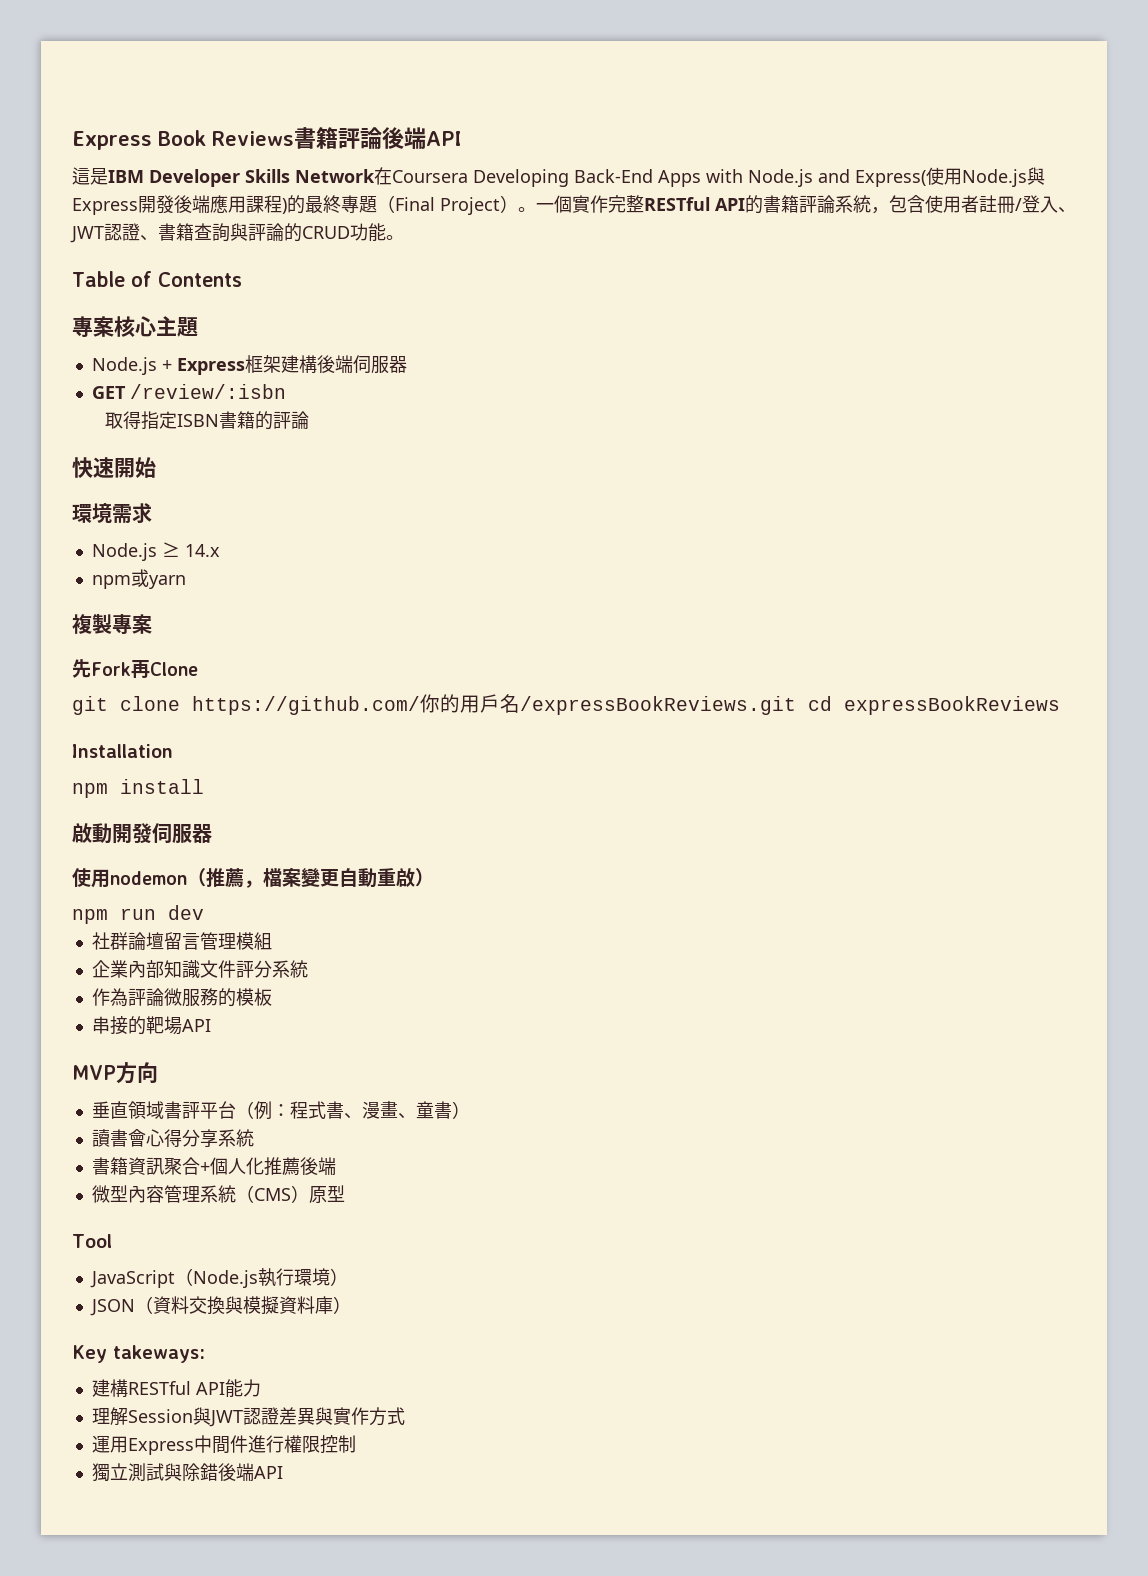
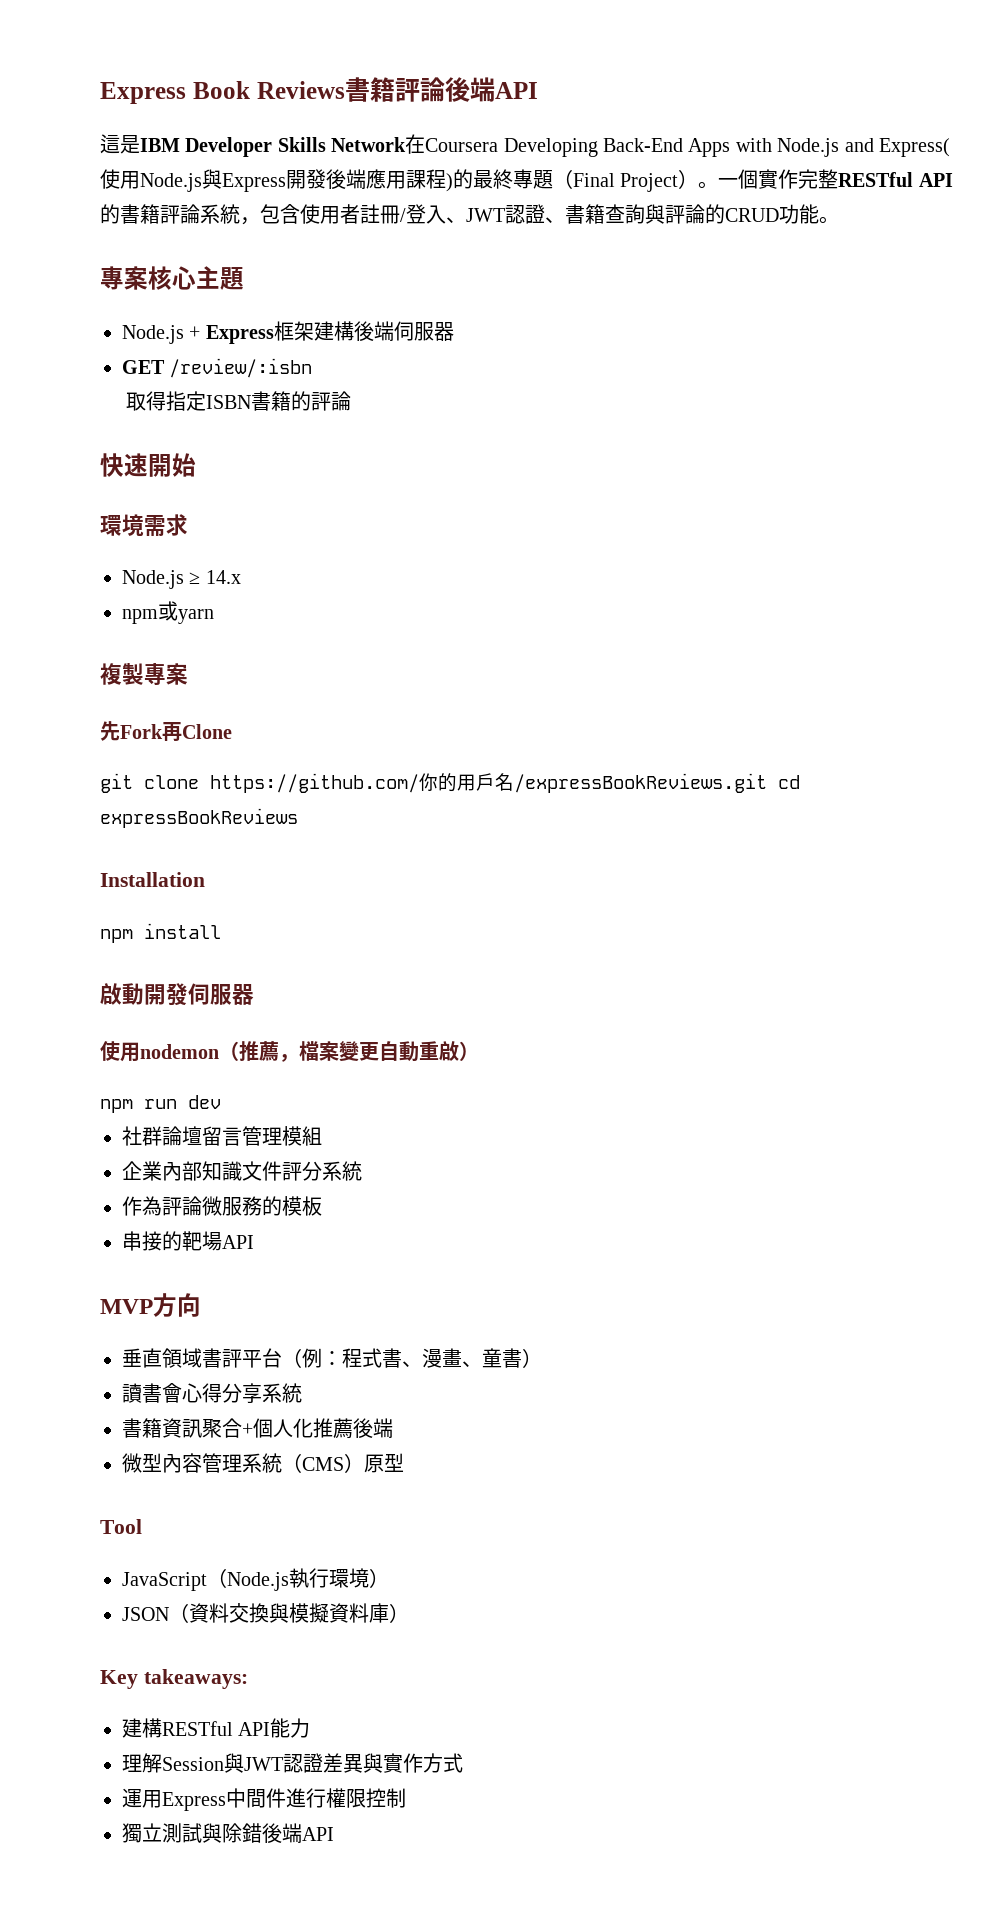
- Table of Contents
- Key takeways:
+ Key takeaways:

